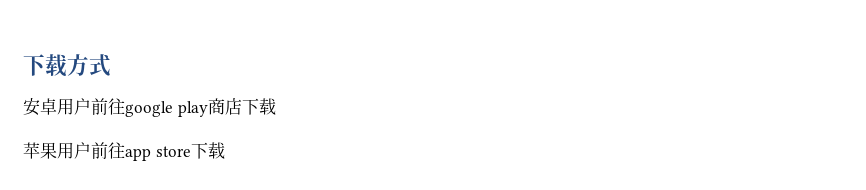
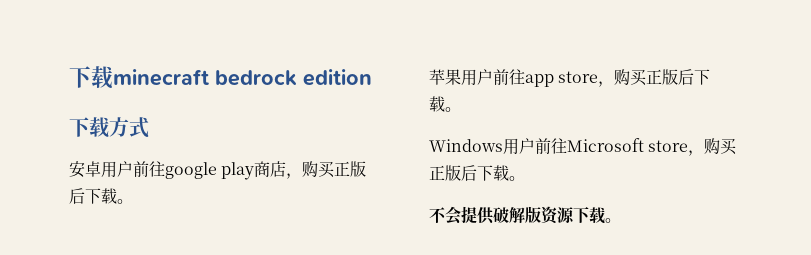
+ 下载minecraft bedrock edition
- 安卓用户前往google play商店下载
+ 安卓用户前往google play商店，购买正版后下载。
- 苹果用户前往app store下载
+ 苹果用户前往app store，购买正版后下载。
+ Windows用户前往Microsoft store，购买正版后下载。
+ 不会提供破解版资源下载。

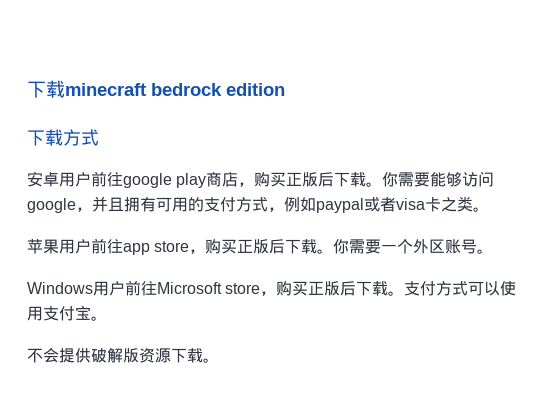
+ 你需要能够访问google，并且拥有可用的支付方式，例如paypal或者visa卡之类。
+ 你需要一个外区账号。
+ 支付方式可以使用支付宝。

